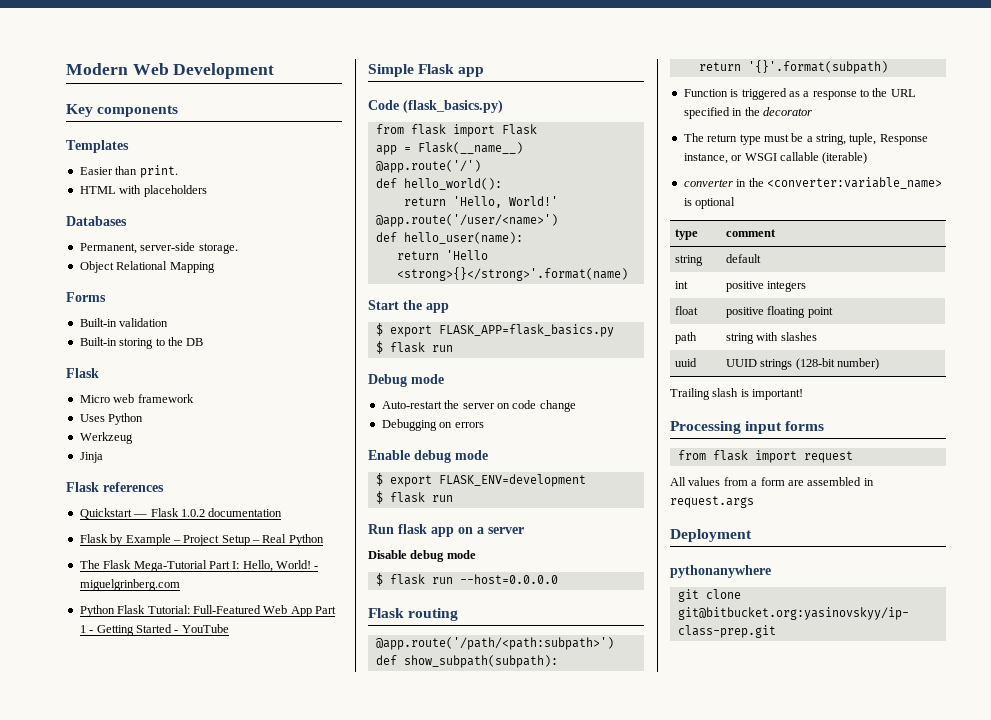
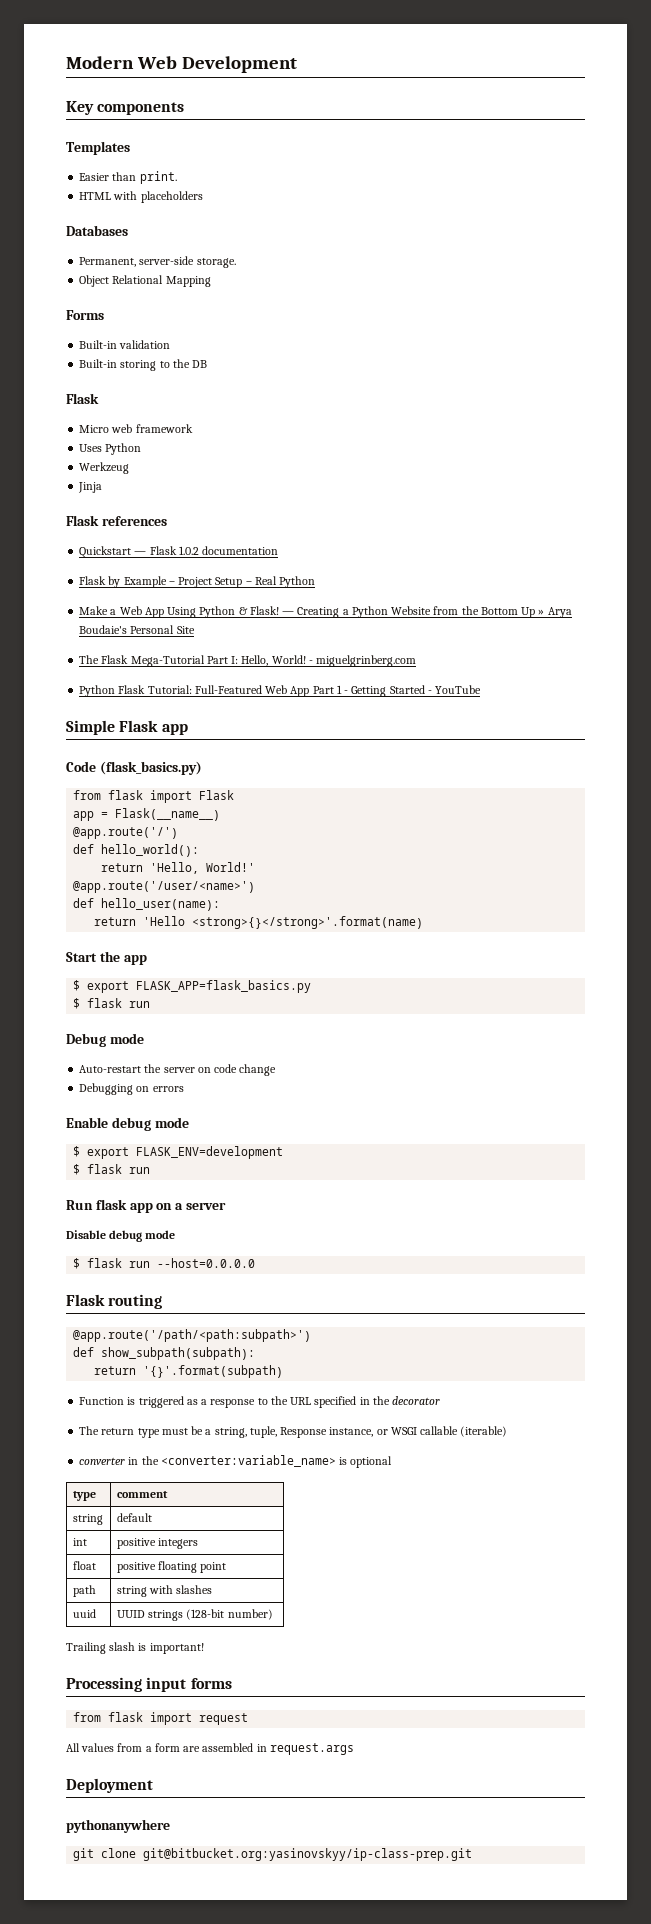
+ Make a Web App Using Python & Flask! — Creating a Python Website from the Bottom Up » Arya Boudaie's Personal Site

